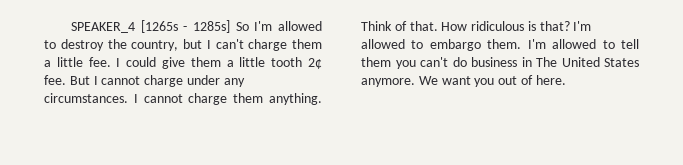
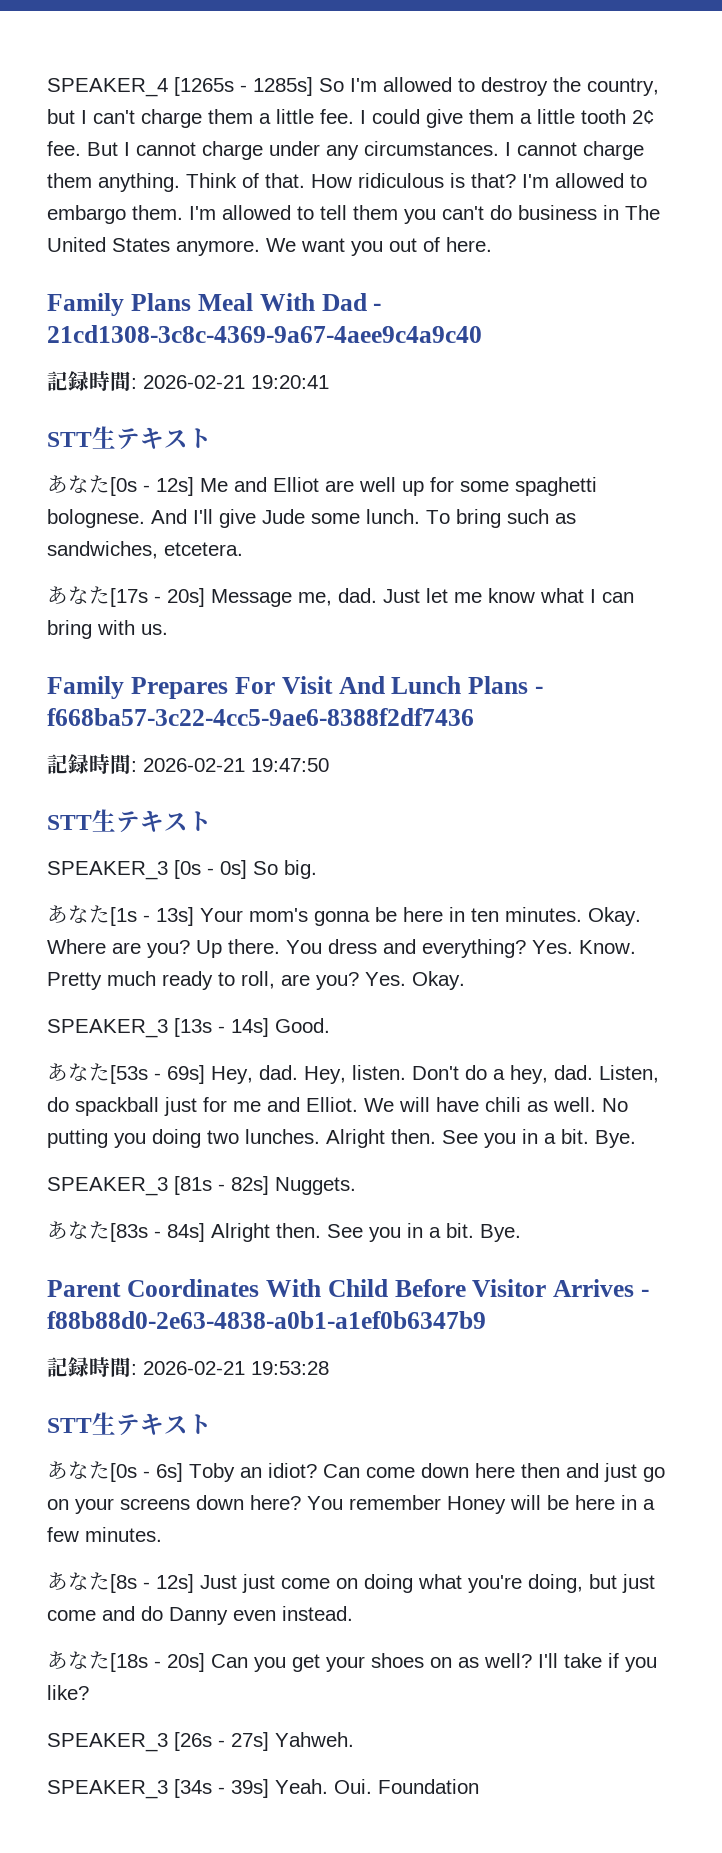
+ Family Plans Meal With Dad - 21cd1308-3c8c-4369-9a67-4aee9c4a9c40
+ 記録時間: 2026-02-21 19:20:41
+ STT生テキスト
+ あなた[0s - 12s] Me and Elliot are well up for some spaghetti bolognese. And I'll give Jude some lunch. To bring such as sandwiches, etcetera.
+ あなた[17s - 20s] Message me, dad. Just let me know what I can bring with us.
+ Family Prepares For Visit And Lunch Plans - f668ba57-3c22-4cc5-9ae6-8388f2df7436
+ 記録時間: 2026-02-21 19:47:50
+ STT生テキスト
+ SPEAKER_3 [0s - 0s] So big.
+ あなた[1s - 13s] Your mom's gonna be here in ten minutes. Okay. Where are you? Up there. You dress and everything? Yes. Know. Pretty much ready to roll, are you? Yes. Okay.
+ SPEAKER_3 [13s - 14s] Good.
+ あなた[53s - 69s] Hey, dad. Hey, listen. Don't do a hey, dad. Listen, do spackball just for me and Elliot. We will have chili as well. No putting you doing two lunches. Alright then. See you in a bit. Bye.
+ SPEAKER_3 [81s - 82s] Nuggets.
+ あなた[83s - 84s] Alright then. See you in a bit. Bye.
+ Parent Coordinates With Child Before Visitor Arrives - f88b88d0-2e63-4838-a0b1-a1ef0b6347b9
+ 記録時間: 2026-02-21 19:53:28
+ STT生テキスト
+ あなた[0s - 6s] Toby an idiot? Can come down here then and just go on your screens down here? You remember Honey will be here in a few minutes.
+ あなた[8s - 12s] Just just come on doing what you're doing, but just come and do Danny even instead.
+ あなた[18s - 20s] Can you get your shoes on as well? I'll take if you like?
+ SPEAKER_3 [26s - 27s] Yahweh.
+ SPEAKER_3 [34s - 39s] Yeah. Oui. Foundation

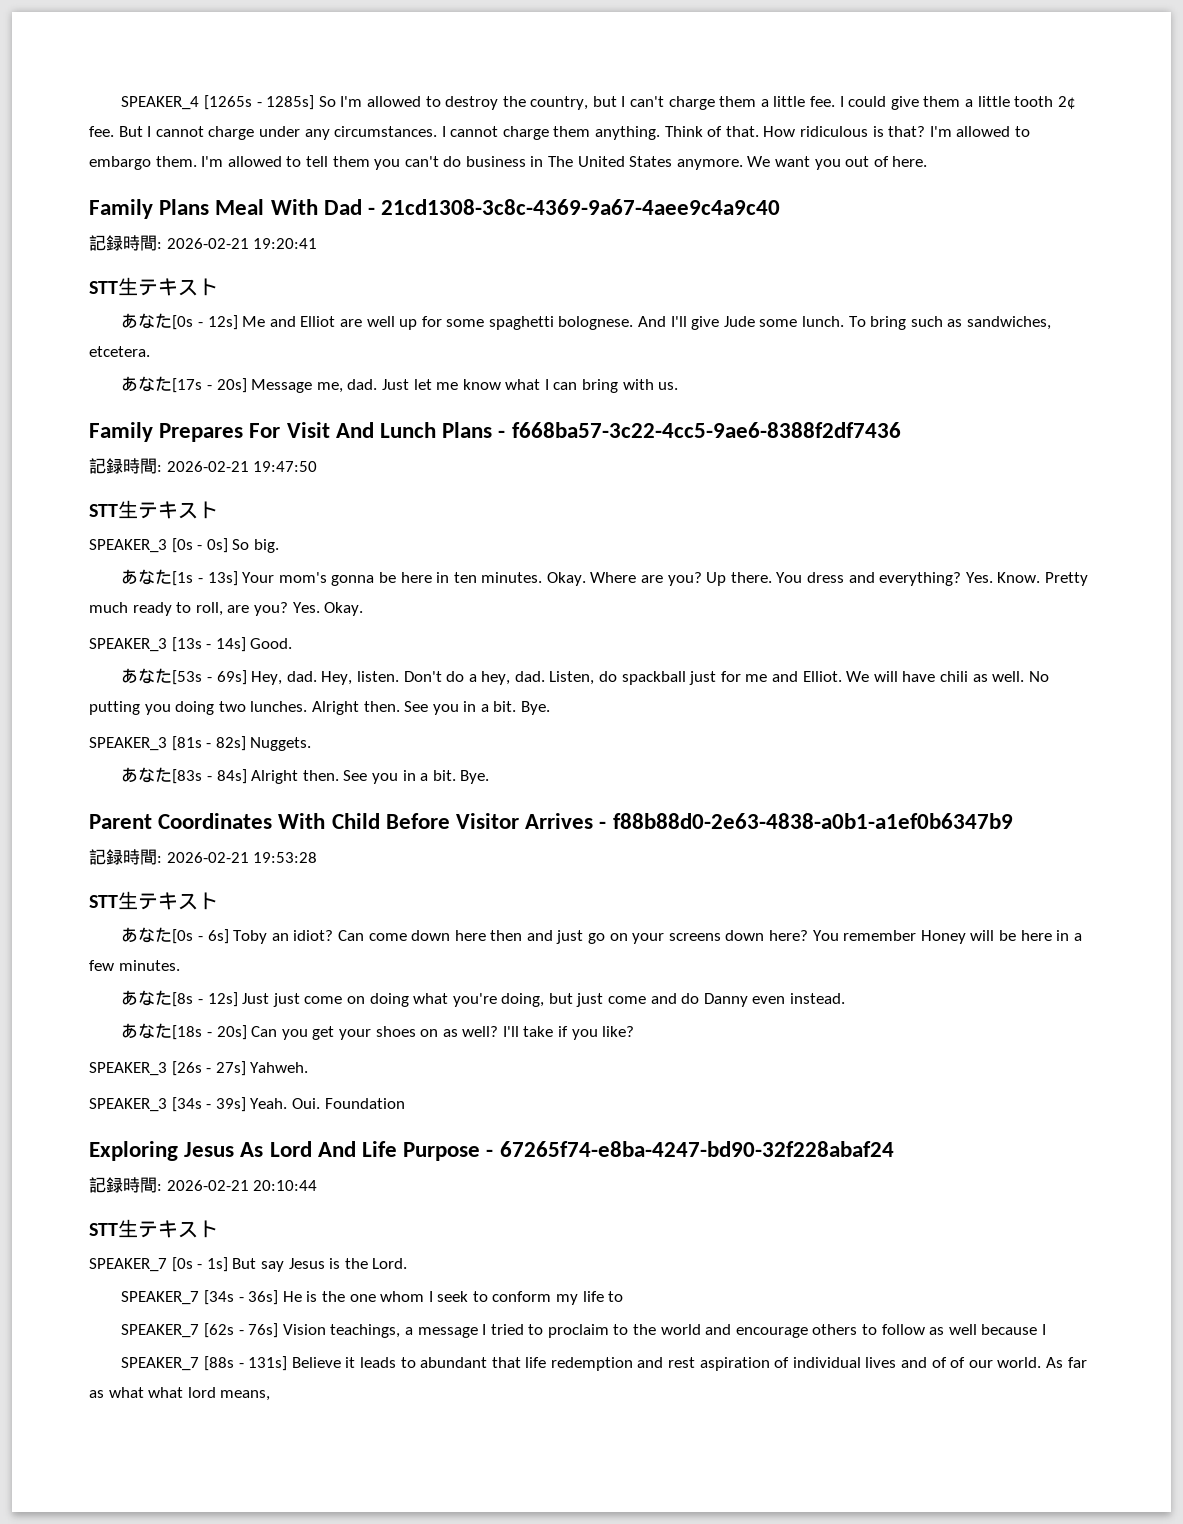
+ Exploring Jesus As Lord And Life Purpose - 67265f74-e8ba-4247-bd90-32f228abaf24
+ 記録時間: 2026-02-21 20:10:44
+ STT生テキスト
+ SPEAKER_7 [0s - 1s] But say Jesus is the Lord.
+ SPEAKER_7 [34s - 36s] He is the one whom I seek to conform my life to
+ SPEAKER_7 [62s - 76s] Vision teachings, a message I tried to proclaim to the world and encourage others to follow as well because I
+ SPEAKER_7 [88s - 131s] Believe it leads to abundant that life redemption and rest aspiration of individual lives and of of our world. As far as what what lord means,

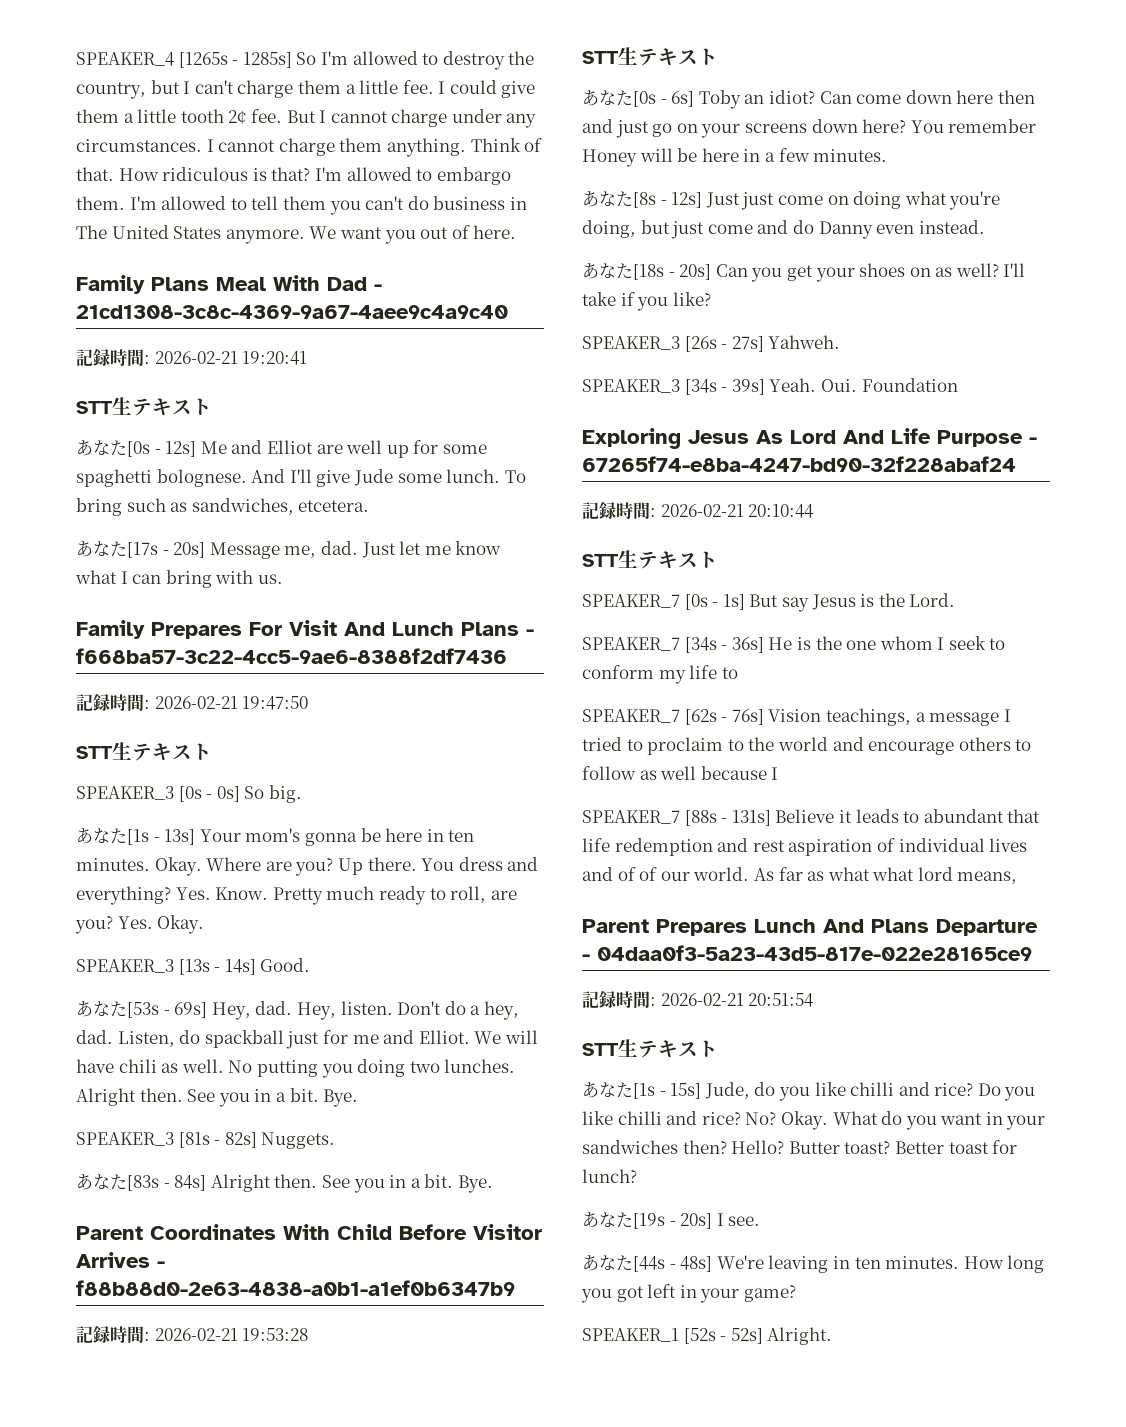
+ Parent Prepares Lunch And Plans Departure - 04daa0f3-5a23-43d5-817e-022e28165ce9
+ 記録時間: 2026-02-21 20:51:54
+ STT生テキスト
+ あなた[1s - 15s] Jude, do you like chilli and rice? Do you like chilli and rice? No? Okay. What do you want in your sandwiches then? Hello? Butter toast? Better toast for lunch?
+ あなた[19s - 20s] I see.
+ あなた[44s - 48s] We're leaving in ten minutes. How long you got left in your game?
+ SPEAKER_1 [52s - 52s] Alright.

